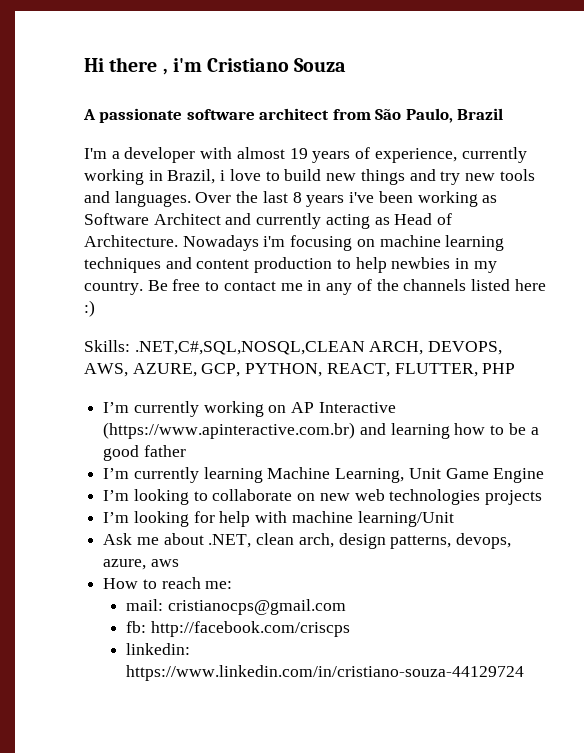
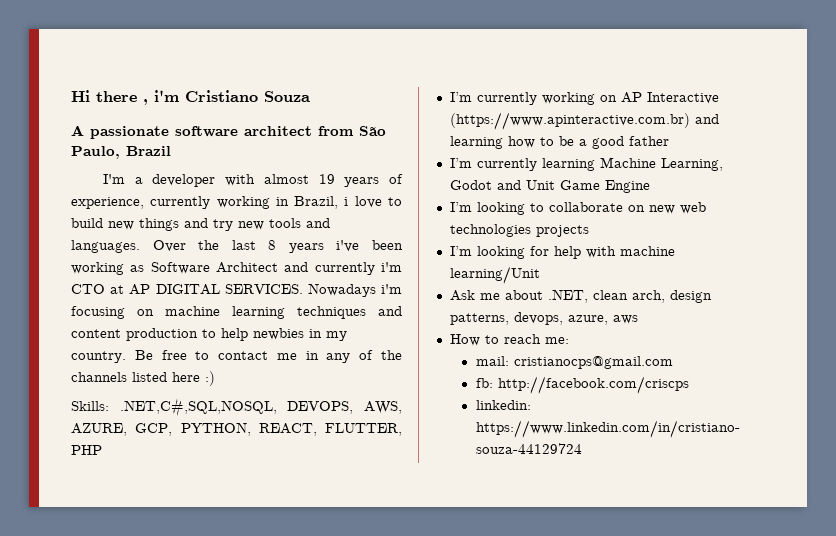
- Over the last 8 years i've been working as Software Architect and currently acting as Head of Architecture.
+ Over the last 8 years i've been working as Software Architect and currently i'm CTO at AP DIGITAL SERVICES.
- Skills: .NET,C#,SQL,NOSQL,CLEAN ARCH, DEVOPS, AWS, AZURE, GCP, PYTHON, REACT, FLUTTER, PHP
+ Skills: .NET,C#,SQL,NOSQL, DEVOPS, AWS, AZURE, GCP, PYTHON, REACT, FLUTTER, PHP
- I’m currently learning Machine Learning, Unit Game Engine
+ I’m currently learning Machine Learning, Godot and Unit Game Engine

